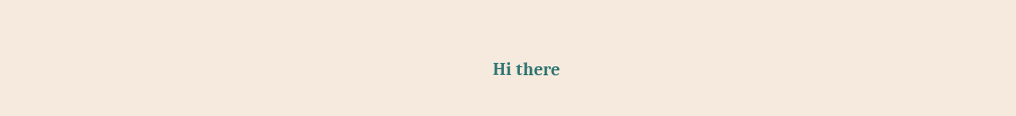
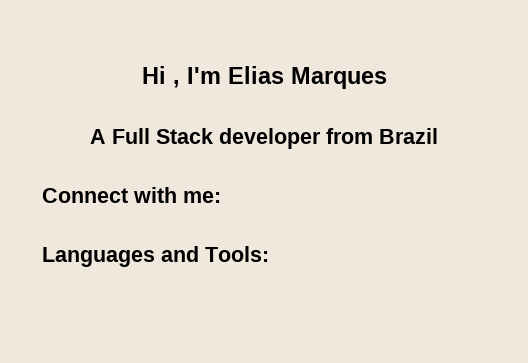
- Hi there
+ Hi , I'm Elias Marques
+ A Full Stack developer from Brazil
+ Connect with me:
+ Languages and Tools:

